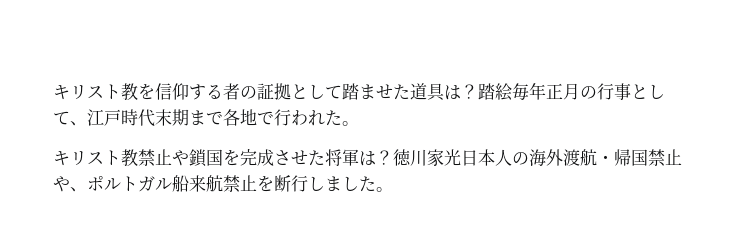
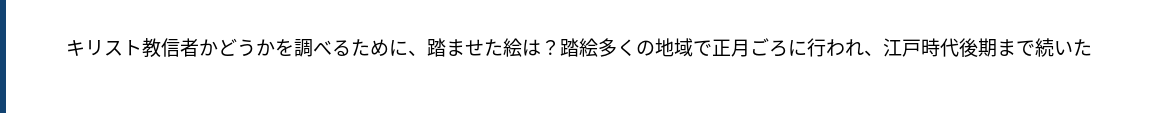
- キリスト教を信仰する者の証拠として踏ませた道具は？
+ キリスト教信者かどうかを調べるために、踏ませた絵は？
- 踏絵毎年正月の行事として、江戸時代末期まで各地で行われた。
- キリスト教禁止や鎖国を完成させた将軍は？徳川家光日本人の海外渡航・帰国禁止や、ポルトガル船来航禁止を断行しました。
+ 踏絵多くの地域で正月ごろに行われ、江戸時代後期まで続いた

